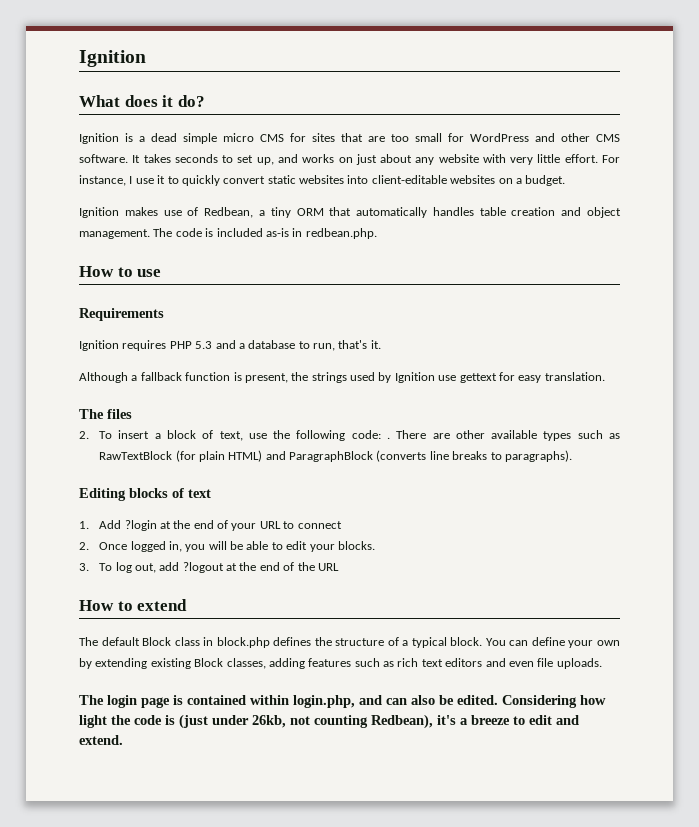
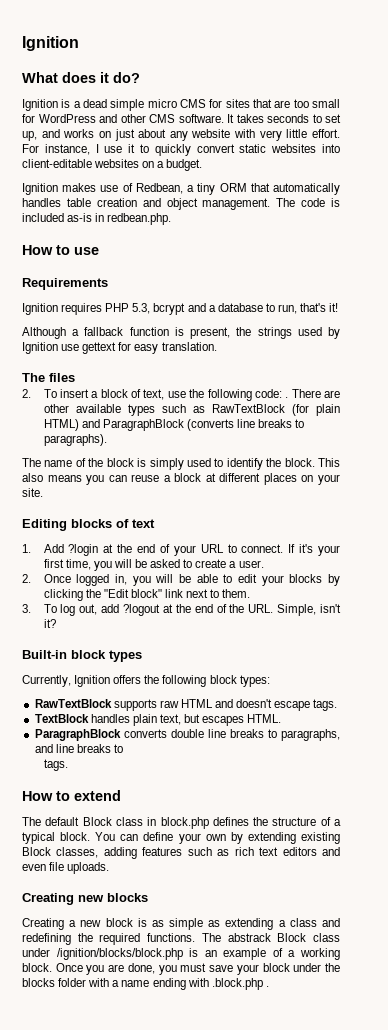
- Ignition requires PHP 5.3 and a database to run, that's it.
+ Ignition requires PHP 5.3, bcrypt and a database to run, that's it!
+ The name of the block is simply used to identify the block. This also means you can reuse a block at different places on your site.
- 1. Add ?login at the end of your URL to connect
+ 1. Add ?login at the end of your URL to connect. If it's your first time, you will be asked to create a user.
- 2. Once logged in, you will be able to edit your blocks.
+ 2. Once logged in, you will be able to edit your blocks by clicking the "Edit block" link next to them.
- 3. To log out, add ?logout at the end of the URL
+ 3. To log out, add ?logout at the end of the URL. Simple, isn't it?
+ Built-in block types
+ Currently, Ignition offers the following block types:
+ RawTextBlock supports raw HTML and doesn't escape tags.
+ TextBlock handles plain text, but escapes HTML.
+ ParagraphBlock converts double line breaks to paragraphs, and line breaks to
+ tags.
- The login page is contained within login.php, and can also be edited. Considering how light the code is (just under 26kb, not counting Redbean), it's a breeze to edit and extend.
+ Creating new blocks
+ Creating a new block is as simple as extending a class and redefining the required functions. The abstrack Block class under /ignition/blocks/block.php is an example of a working block. Once you are done, you must save your block under the blocks folder with a name ending with .block.php .

